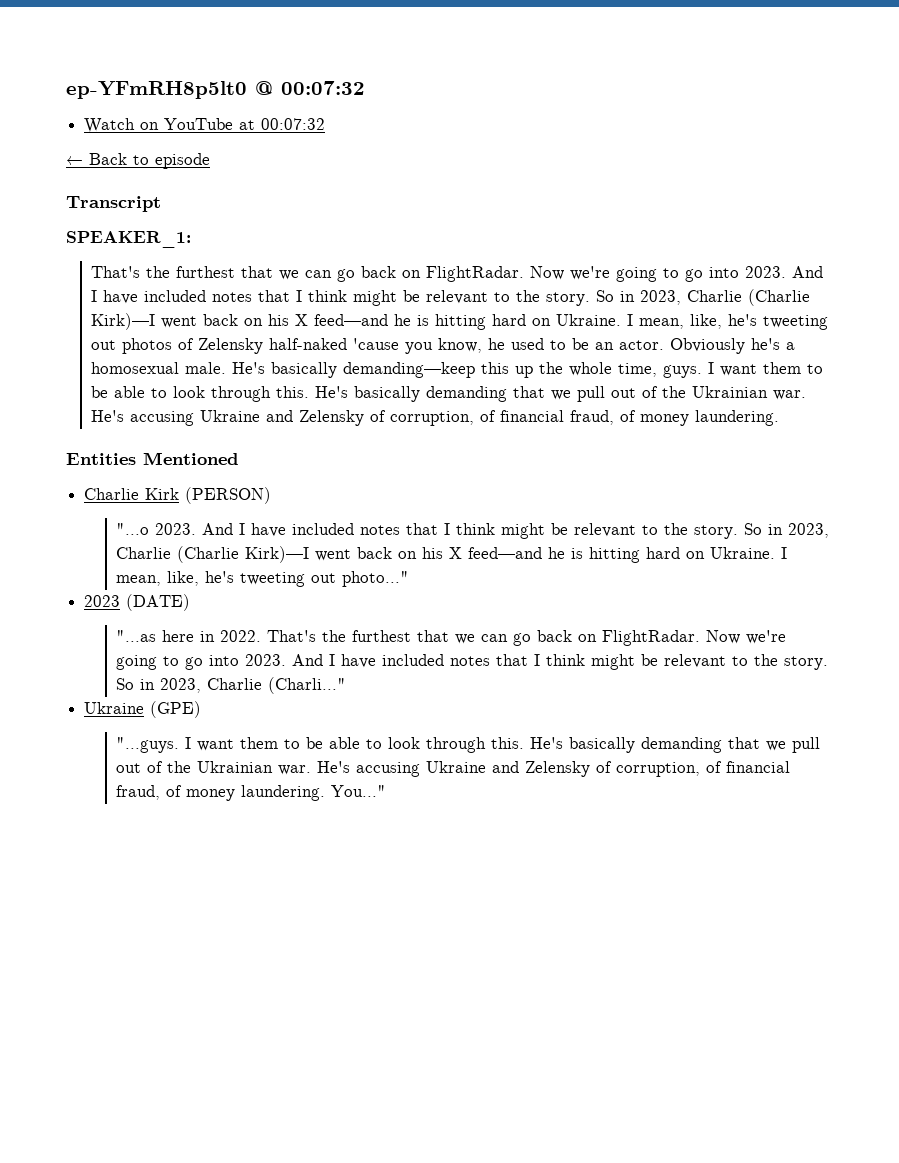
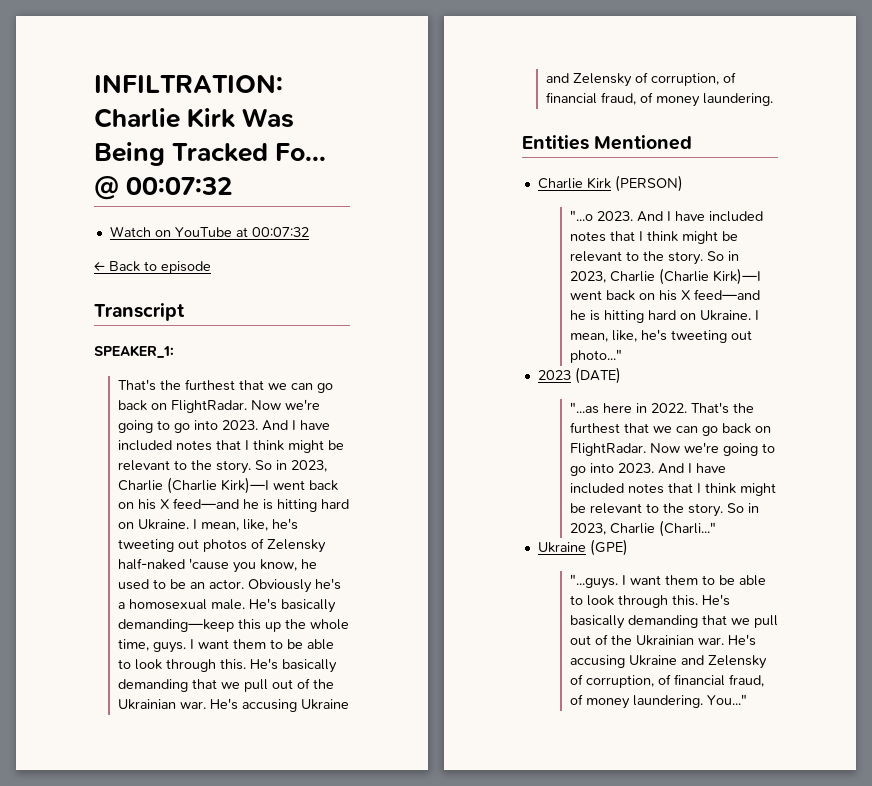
- ep-YFmRH8p5lt0 @ 00:07:32
+ INFILTRATION: Charlie Kirk Was Being Tracked Fo... @ 00:07:32

